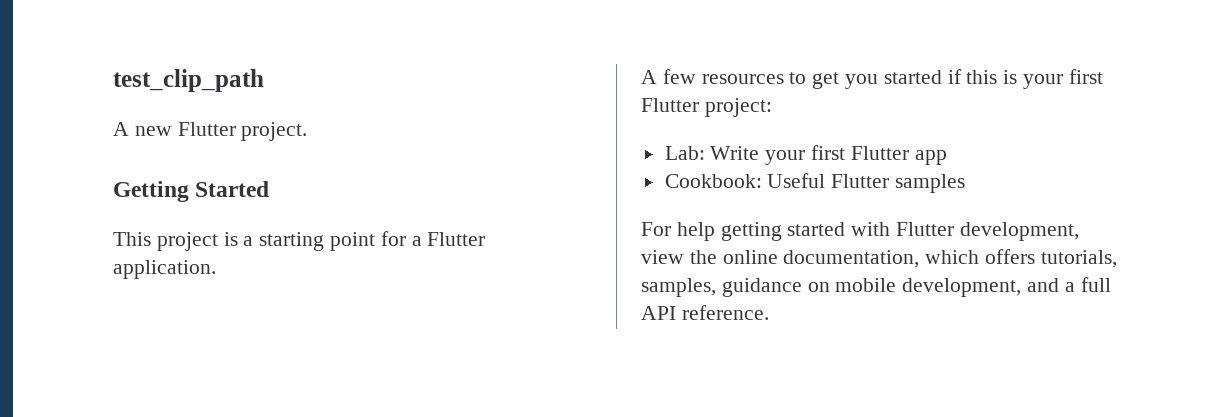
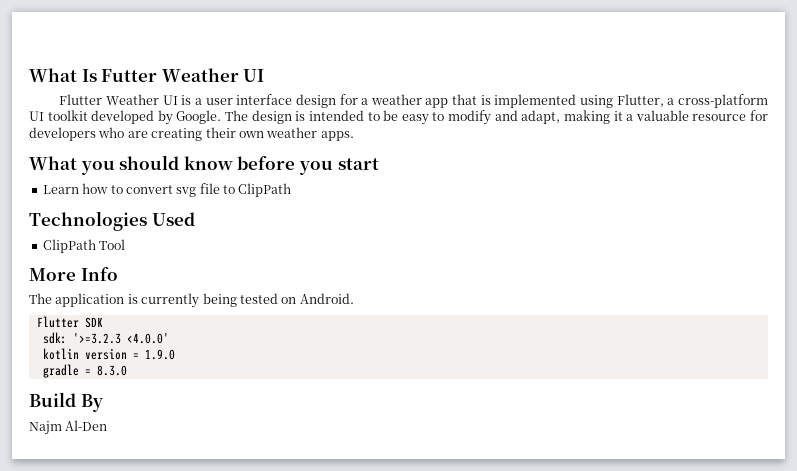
- test_clip_path
- A new Flutter project.
- Getting Started
- This project is a starting point for a Flutter application.
- A few resources to get you started if this is your first Flutter project:
- Lab: Write your first Flutter app
- Cookbook: Useful Flutter samples
- For help getting started with Flutter development, view the online documentation, which offers tutorials, samples, guidance on mobile development, and a full API reference.
+ What Is Futter Weather UI
+ Flutter Weather UI is a user interface design for a weather app that is implemented using Flutter, a cross-platform UI toolkit developed by Google. The design is intended to be easy to modify and adapt, making it a valuable resource for developers who are creating their own weather apps.
+ What you should know before you start
+ Learn how to convert svg file to ClipPath
+ Technologies Used
+ ClipPath Tool
+ More Info
+ The application is currently being tested on Android.
+ Flutter SDK
+ sdk: '>=3.2.3 <4.0.0'
+ kotlin version = 1.9.0
+ gradle = 8.3.0
+ Build By
+ Najm Al-Den

